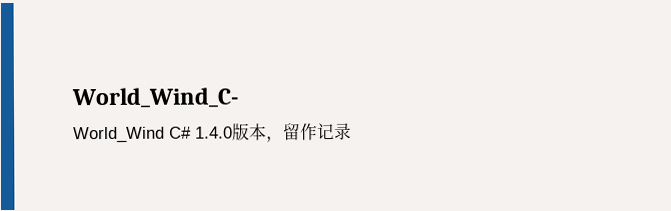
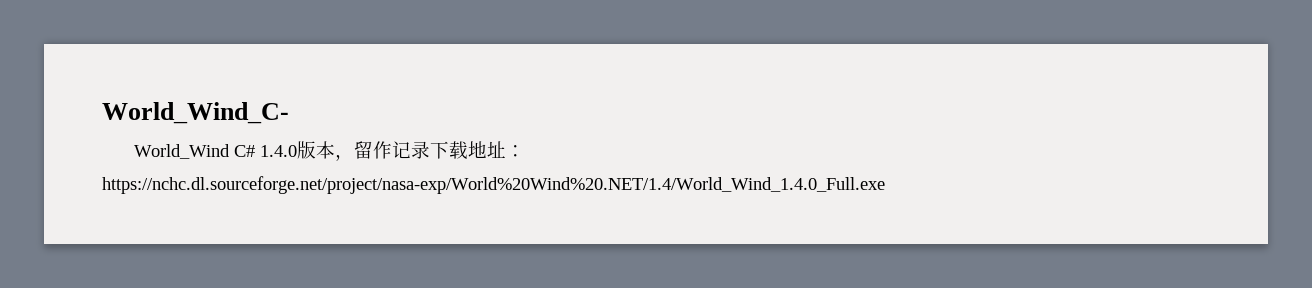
- World_Wind C# 1.4.0版本，留作记录
+ World_Wind C# 1.4.0版本，留作记录下载地址：https://nchc.dl.sourceforge.net/project/nasa-exp/World%20Wind%20.NET/1.4/World_Wind_1.4.0_Full.exe

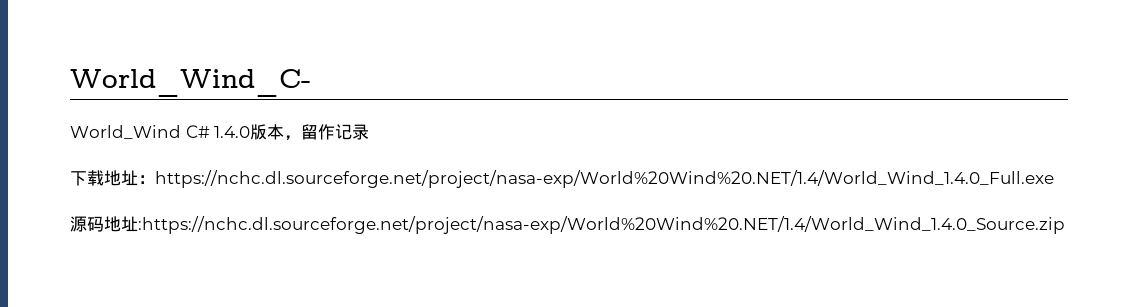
- World_Wind C# 1.4.0版本，留作记录下载地址：https://nchc.dl.sourceforge.net/project/nasa-exp/World%20Wind%20.NET/1.4/World_Wind_1.4.0_Full.exe
+ World_Wind C# 1.4.0版本，留作记录
+ 下载地址：https://nchc.dl.sourceforge.net/project/nasa-exp/World%20Wind%20.NET/1.4/World_Wind_1.4.0_Full.exe
+ 源码地址:https://nchc.dl.sourceforge.net/project/nasa-exp/World%20Wind%20.NET/1.4/World_Wind_1.4.0_Source.zip

